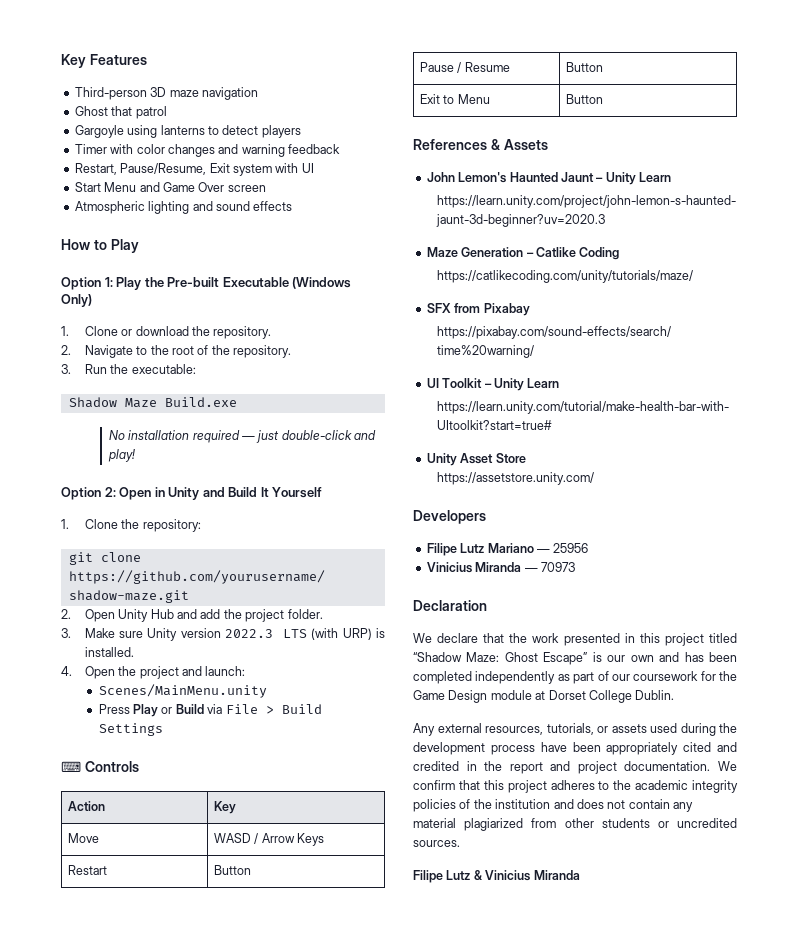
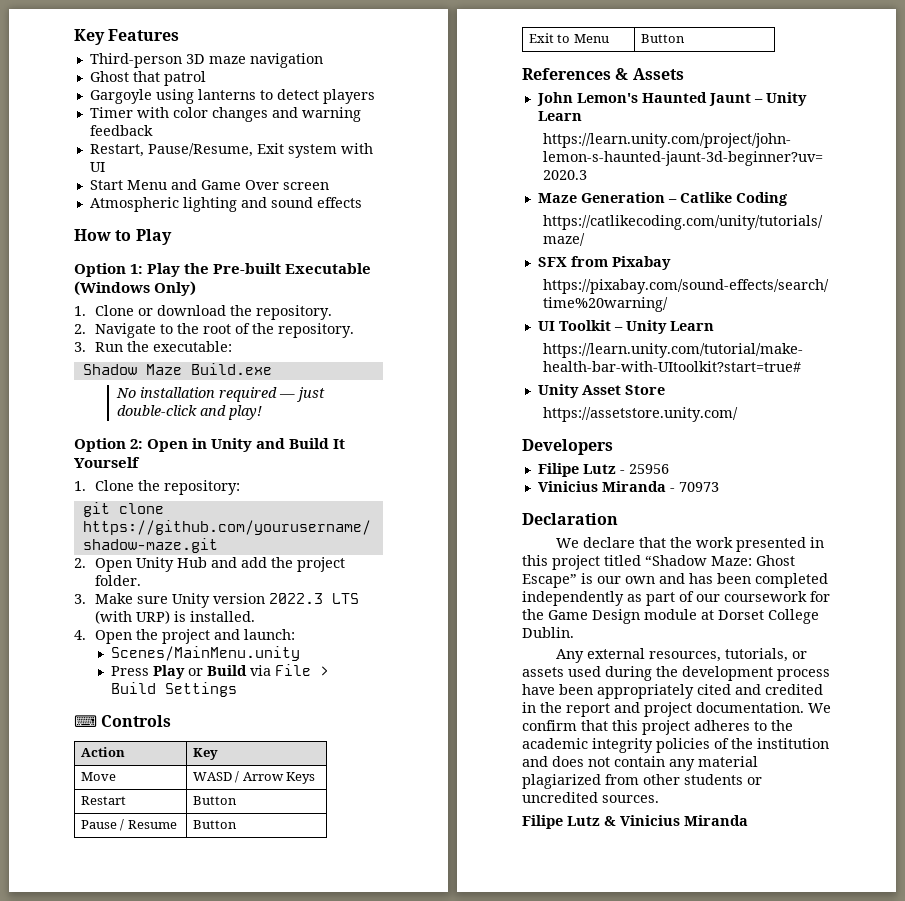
- Filipe Lutz Mariano — 25956
+ Filipe Lutz - 25956
- Vinicius Miranda — 70973
+ Vinicius Miranda - 70973

